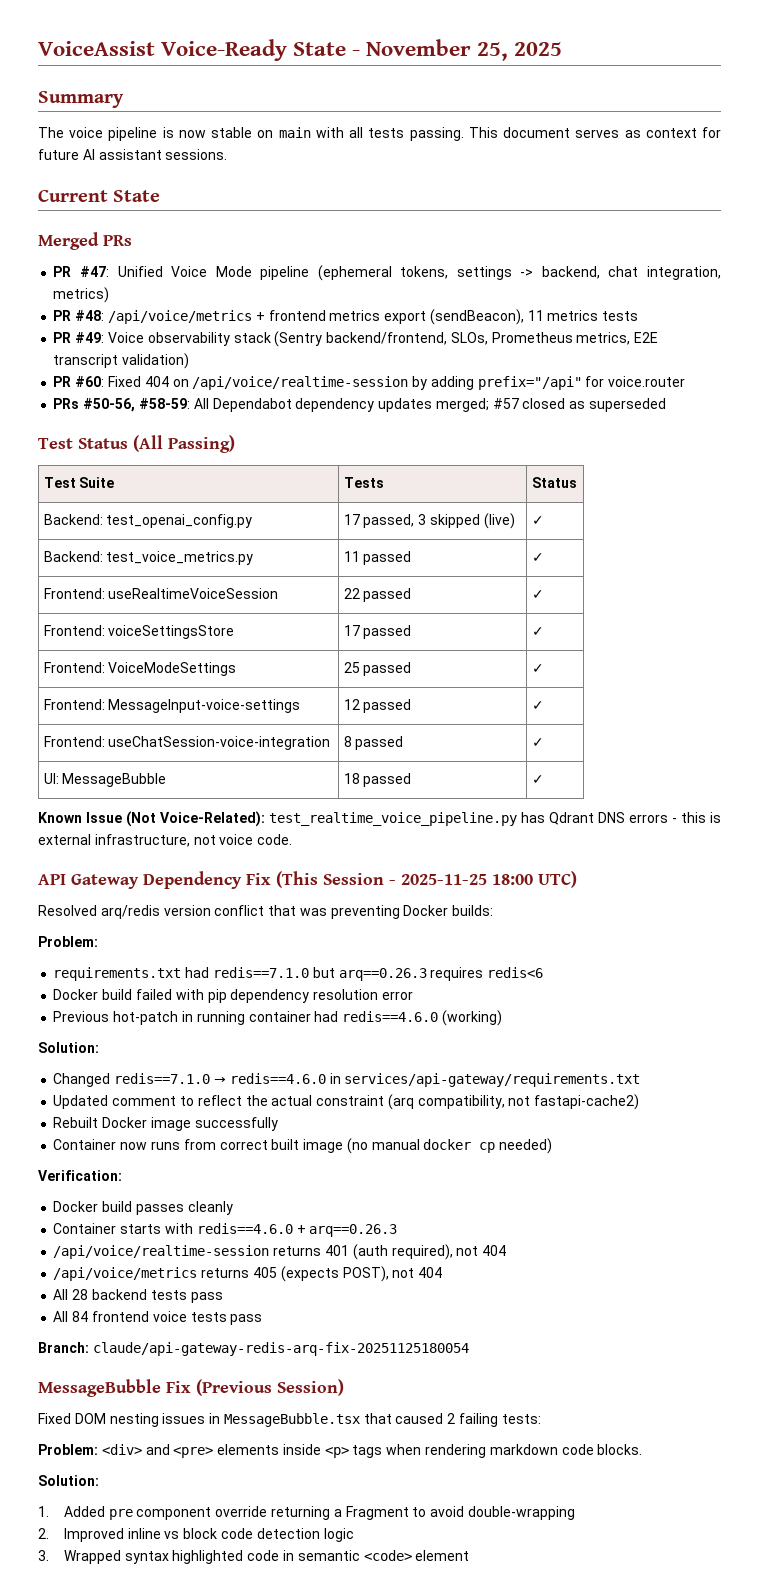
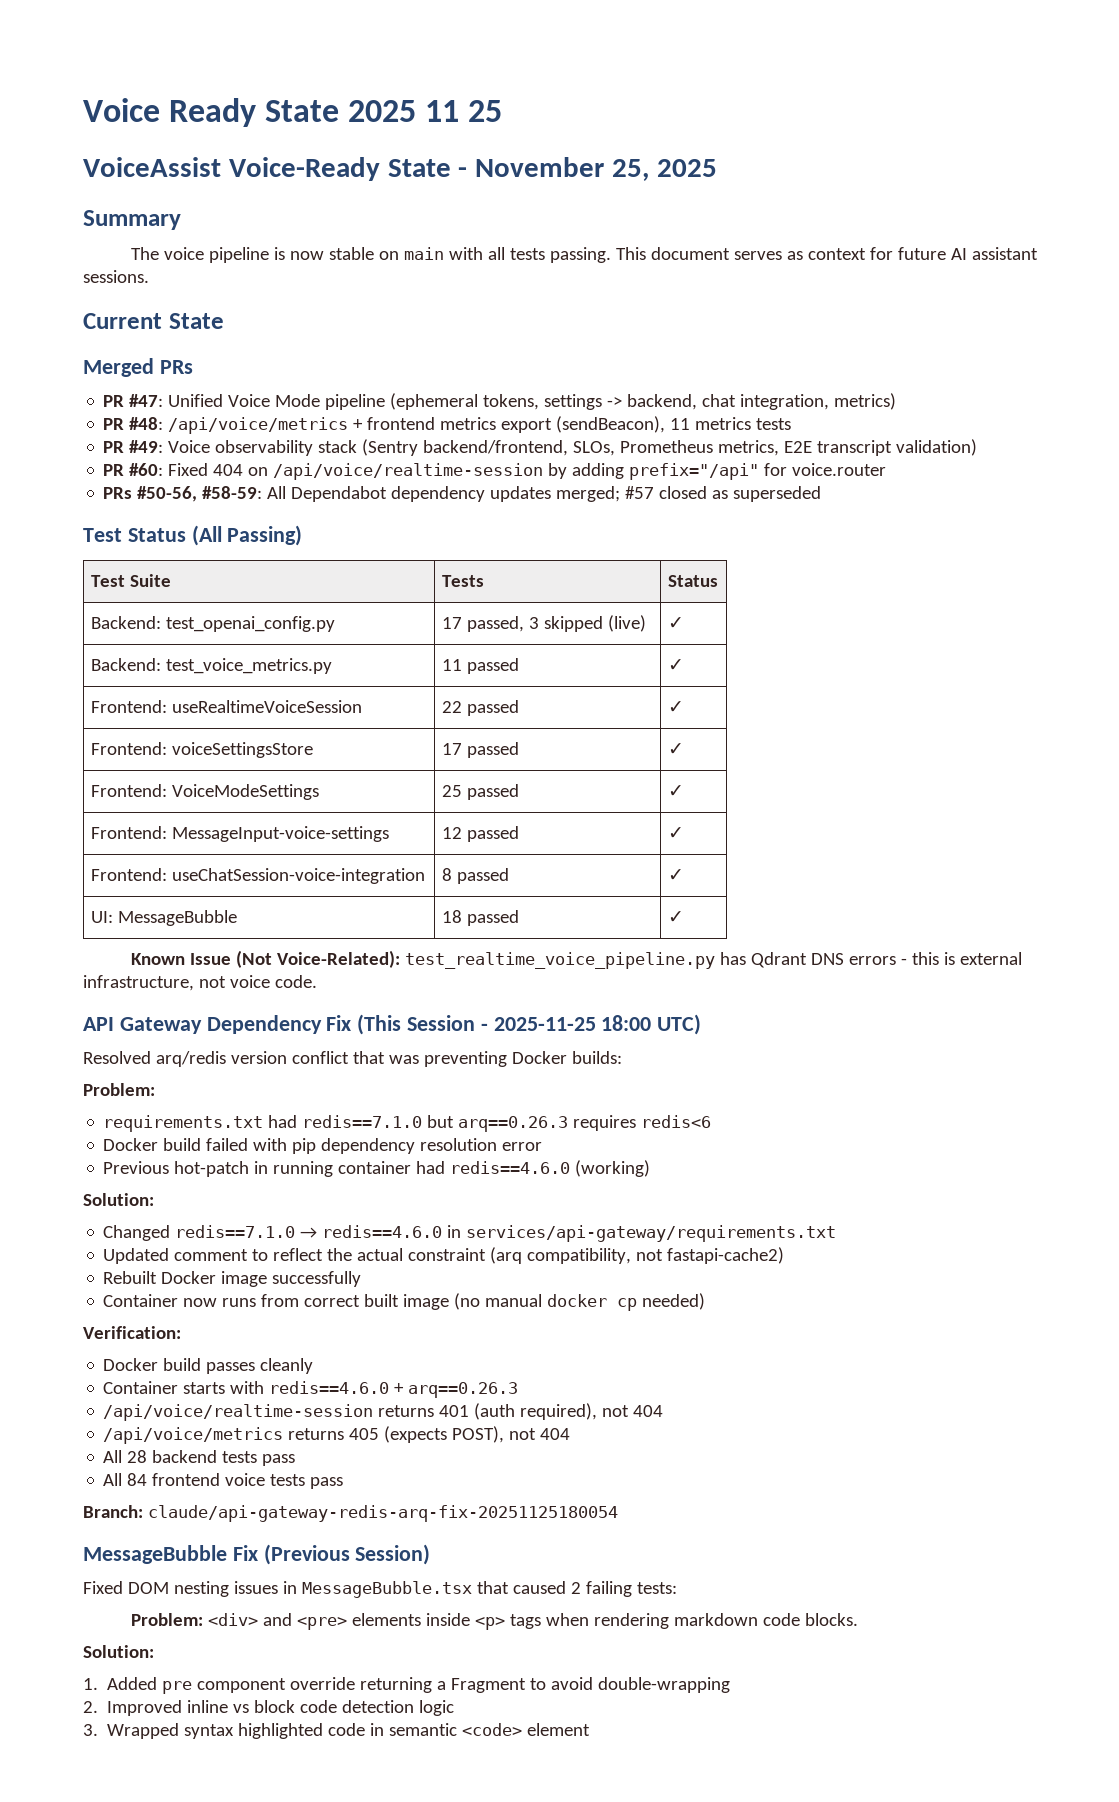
+ Voice Ready State 2025 11 25

